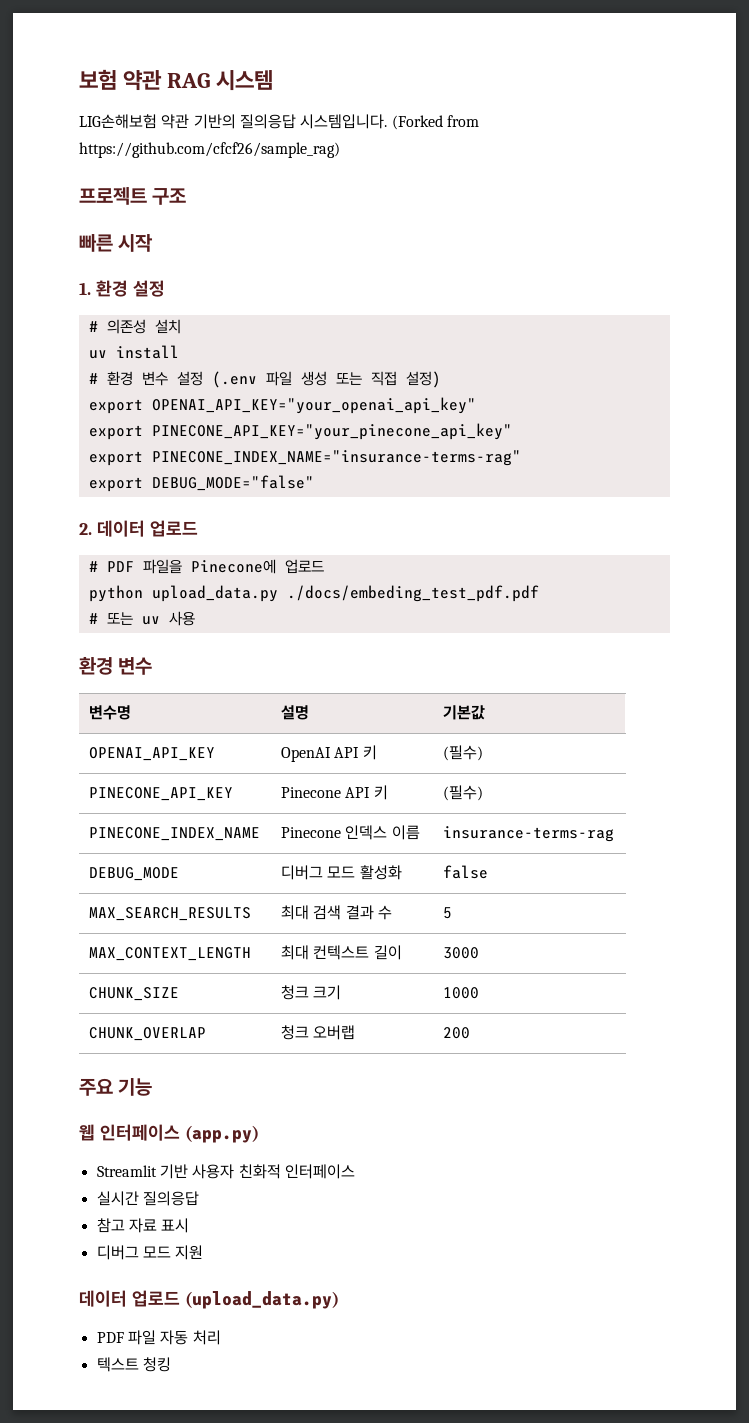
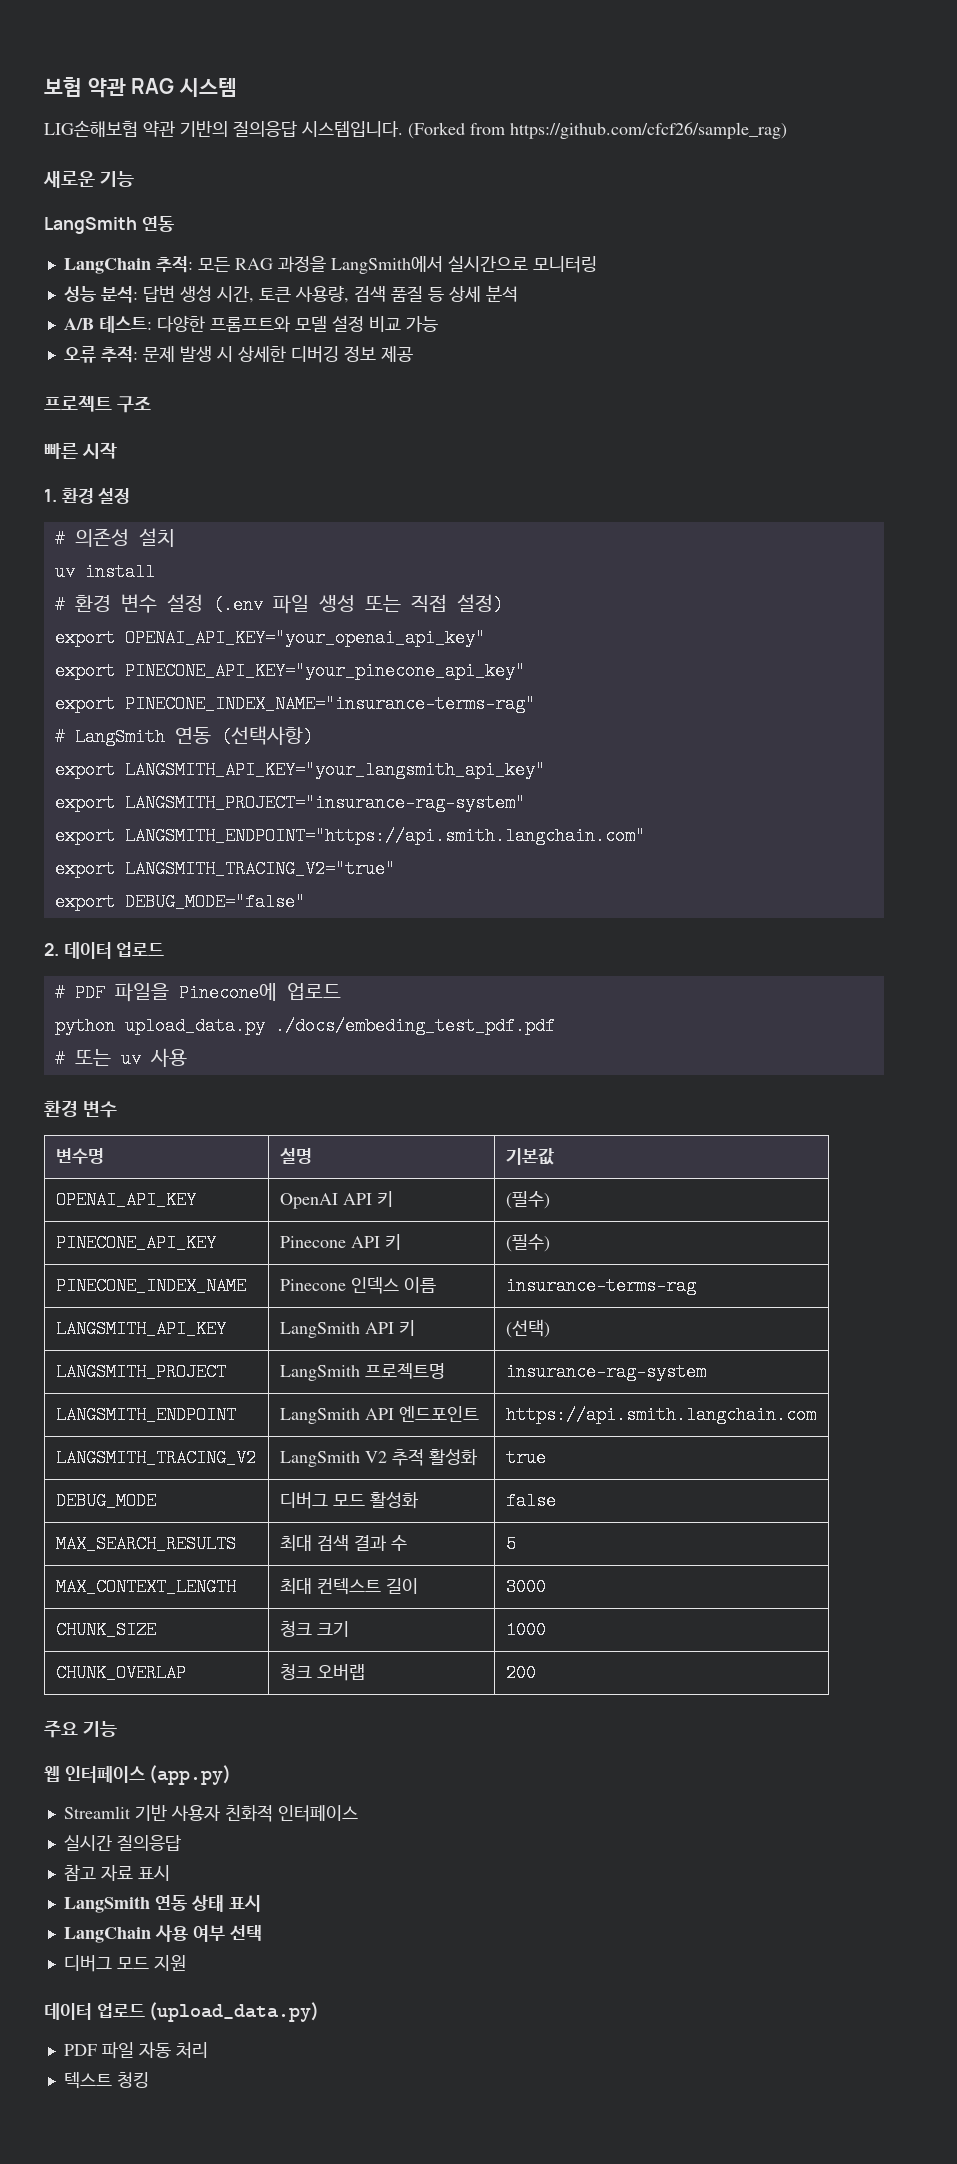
+ 새로운 기능
+ LangSmith 연동
+ LangChain 추적: 모든 RAG 과정을 LangSmith에서 실시간으로 모니터링
+ 성능 분석: 답변 생성 시간, 토큰 사용량, 검색 품질 등 상세 분석
+ A/B 테스트: 다양한 프롬프트와 모델 설정 비교 가능
+ 오류 추적: 문제 발생 시 상세한 디버깅 정보 제공
+ # LangSmith 연동 (선택사항)
+ export LANGSMITH_API_KEY="your_langsmith_api_key"
+ export LANGSMITH_PROJECT="insurance-rag-system"
+ export LANGSMITH_ENDPOINT="https://api.smith.langchain.com"
+ export LANGSMITH_TRACING_V2="true"
+ LANGSMITH_API_KEY | LangSmith API 키 | (선택)
+ LANGSMITH_PROJECT | LangSmith 프로젝트명 | insurance-rag-system
+ LANGSMITH_ENDPOINT | LangSmith API 엔드포인트 | https://api.smith.langchain.com
+ LANGSMITH_TRACING_V2 | LangSmith V2 추적 활성화 | true
+ LangSmith 연동 상태 표시
+ LangChain 사용 여부 선택

